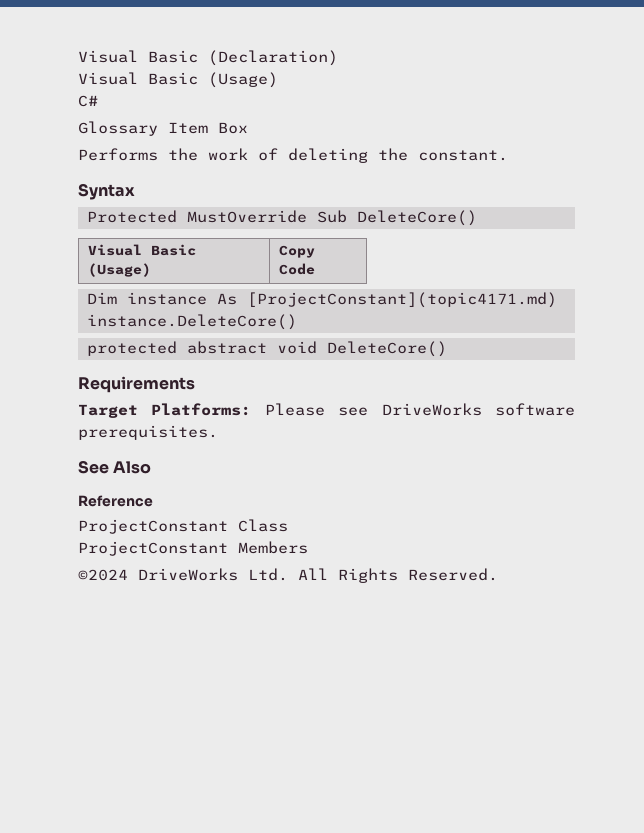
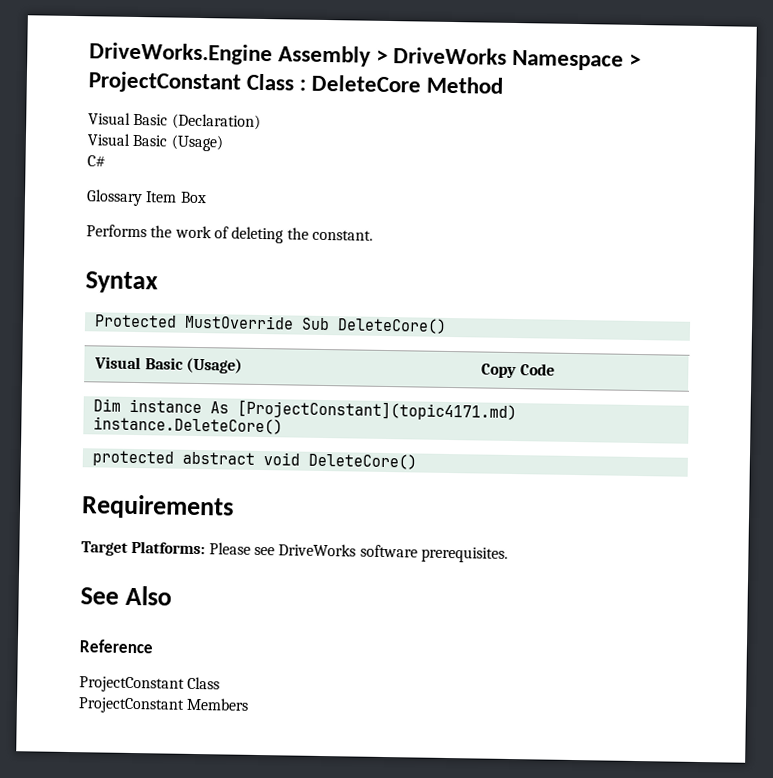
+ DriveWorks.Engine Assembly > DriveWorks Namespace > ProjectConstant Class : DeleteCore Method
- ©2024 DriveWorks Ltd. All Rights Reserved.

